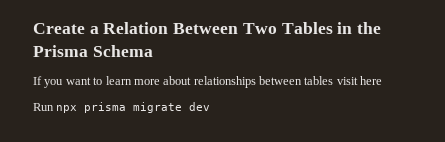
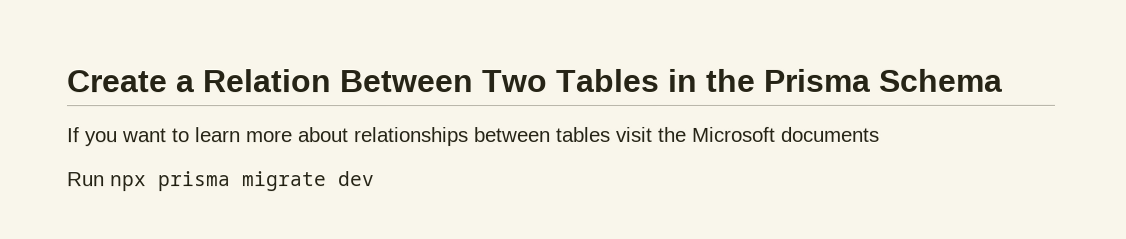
- If you want to learn more about relationships between tables visit here
+ If you want to learn more about relationships between tables visit the Microsoft documents

